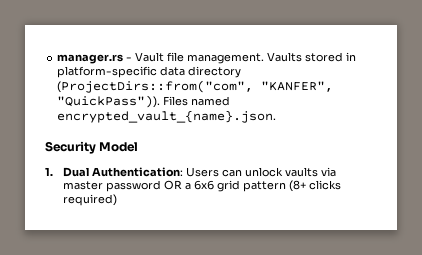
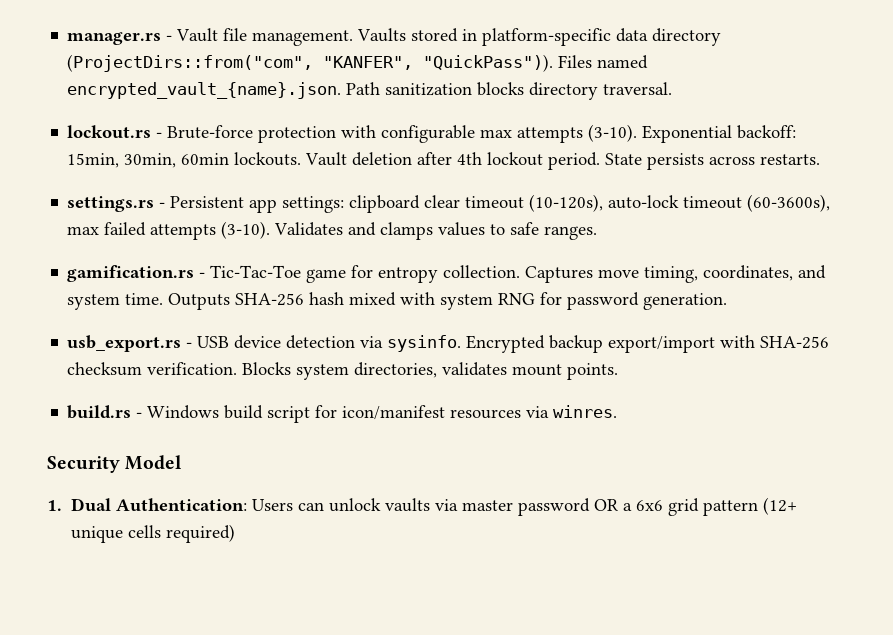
- Files named encrypted_vault_{name}.json.
+ Files named encrypted_vault_{name}.json. Path sanitization blocks directory traversal.
+ lockout.rs - Brute-force protection with configurable max attempts (3-10). Exponential backoff: 15min, 30min, 60min lockouts. Vault deletion after 4th lockout period. State persists across restarts.
+ settings.rs - Persistent app settings: clipboard clear timeout (10-120s), auto-lock timeout (60-3600s), max failed attempts (3-10). Validates and clamps values to safe ranges.
+ gamification.rs - Tic-Tac-Toe game for entropy collection. Captures move timing, coordinates, and system time. Outputs SHA-256 hash mixed with system RNG for password generation.
+ usb_export.rs - USB device detection via sysinfo. Encrypted backup export/import with SHA-256 checksum verification. Blocks system directories, validates mount points.
+ build.rs - Windows build script for icon/manifest resources via winres.
- 1. Dual Authentication: Users can unlock vaults via master password OR a 6x6 grid pattern (8+ clicks required)
+ 1. Dual Authentication: Users can unlock vaults via master password OR a 6x6 grid pattern (12+ unique cells required)

